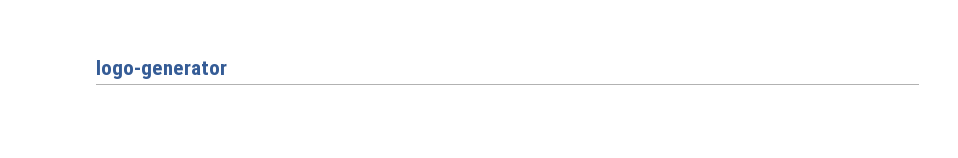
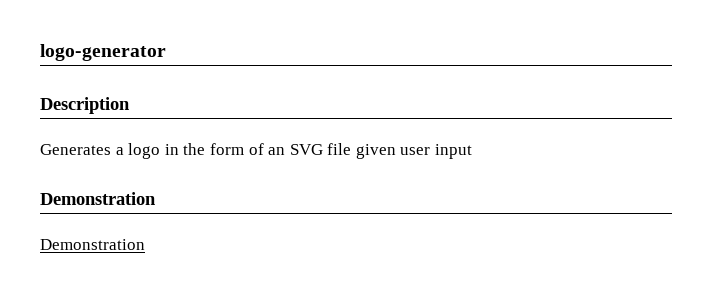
+ Description
+ Generates a logo in the form of an SVG file given user input
+ Demonstration
+ Demonstration

